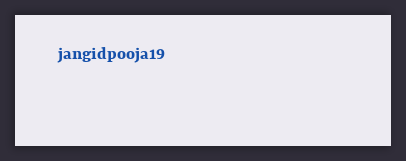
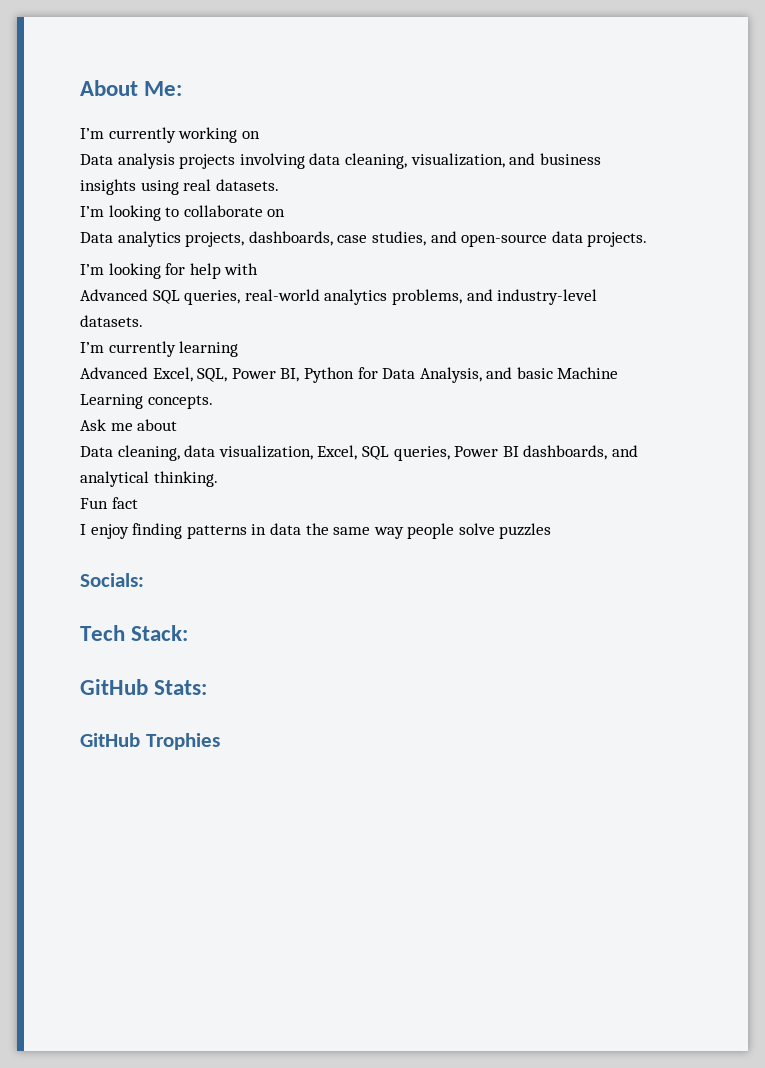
- jangidpooja19
+ About Me:
+ I’m currently working on
+ Data analysis projects involving data cleaning, visualization, and business insights using real datasets.
+ I’m looking to collaborate on
+ Data analytics projects, dashboards, case studies, and open-source data projects.
+ I’m looking for help with
+ Advanced SQL queries, real-world analytics problems, and industry-level datasets.
+ I’m currently learning
+ Advanced Excel, SQL, Power BI, Python for Data Analysis, and basic Machine Learning concepts.
+ Ask me about
+ Data cleaning, data visualization, Excel, SQL queries, Power BI dashboards, and analytical thinking.
+ Fun fact
+ I enjoy finding patterns in data the same way people solve puzzles
+ Socials:
+ Tech Stack:
+ GitHub Stats:
+ GitHub Trophies

